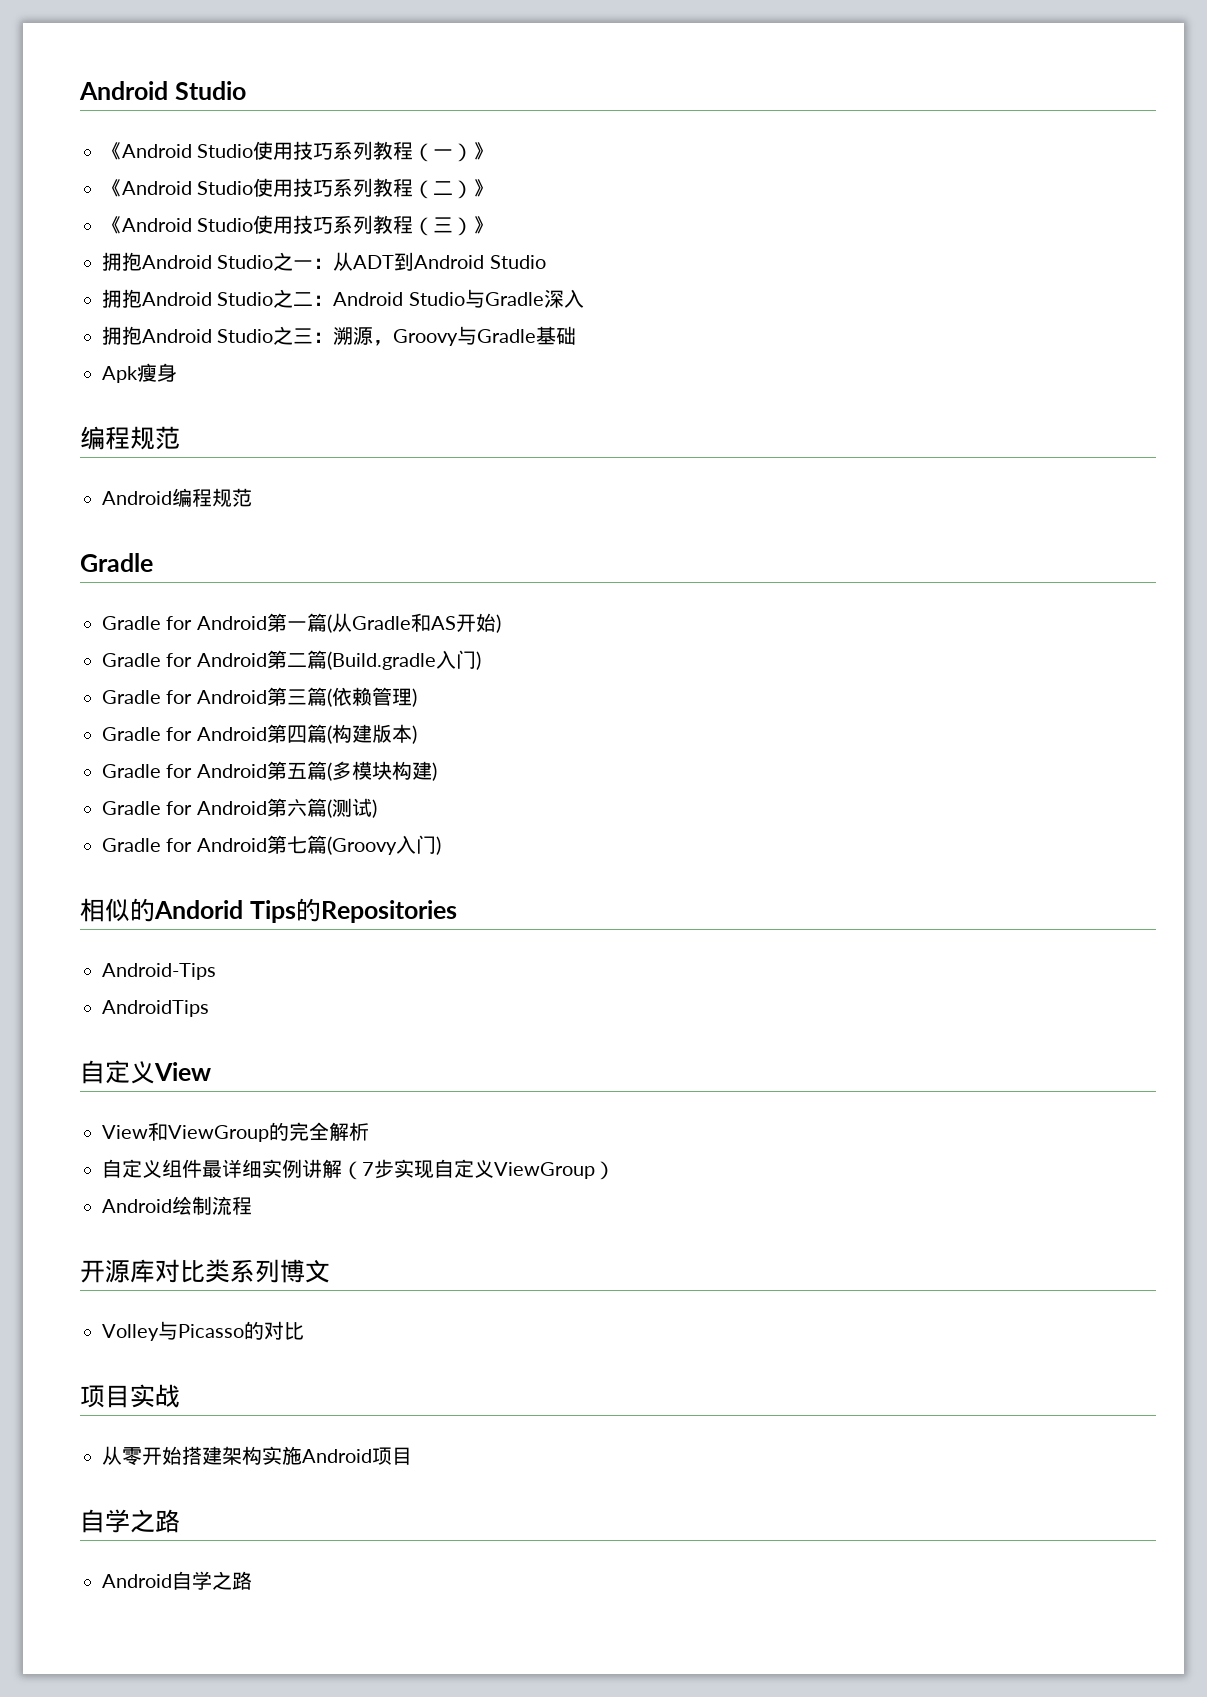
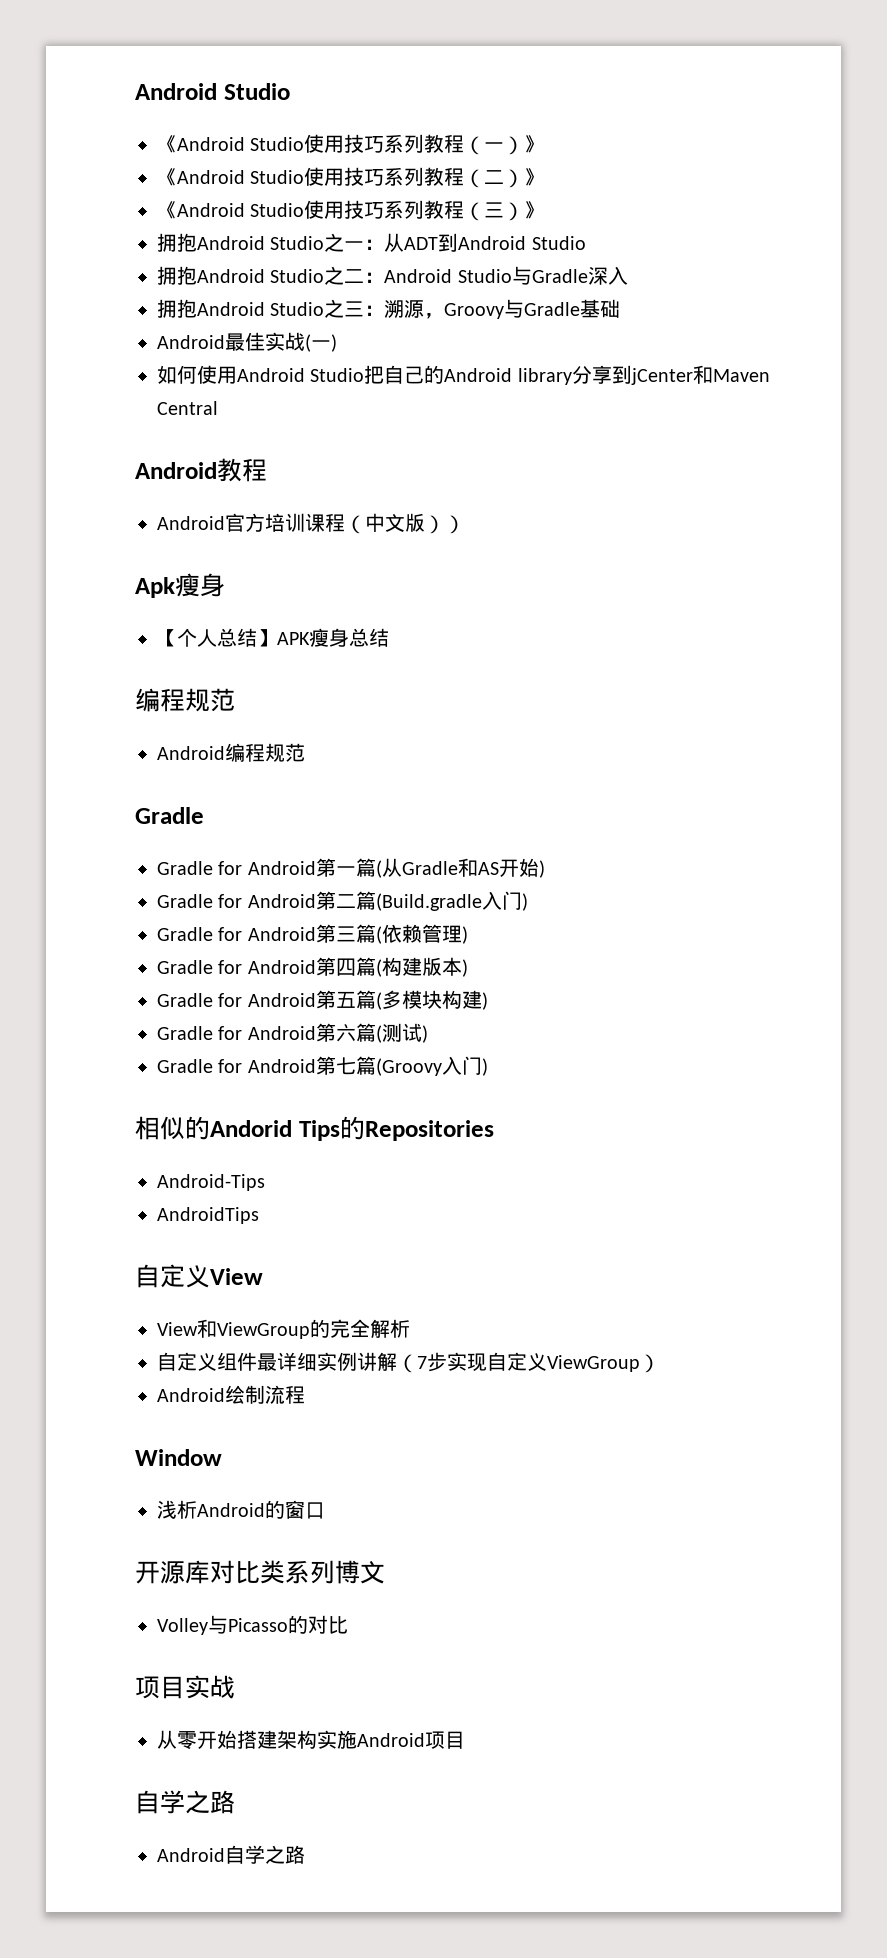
+ Android最佳实战(一)
+ 如何使用Android Studio把自己的Android library分享到jCenter和Maven Central
+ Android教程
+ Android官方培训课程（中文版））
  Apk瘦身
+ 【个人总结】APK瘦身总结
+ Window
+ 浅析Android的窗口

